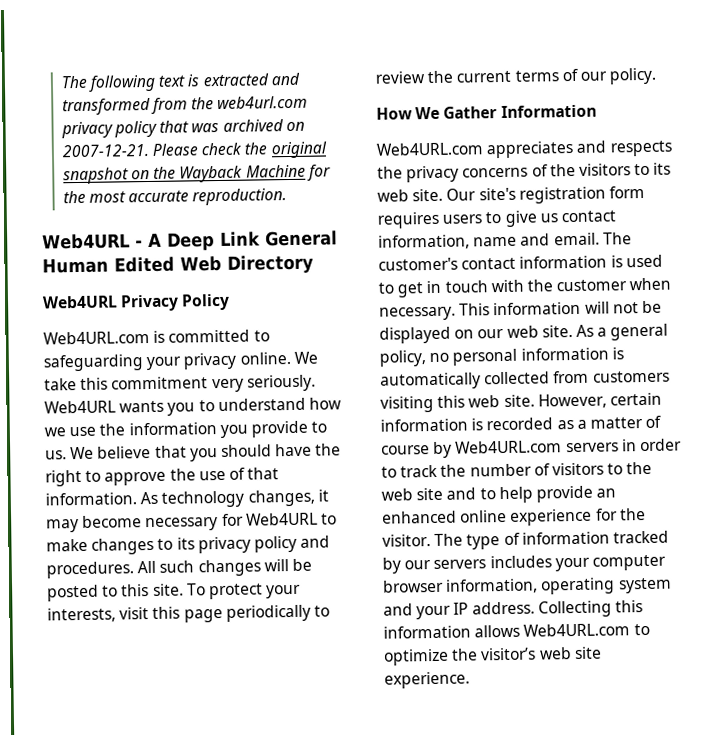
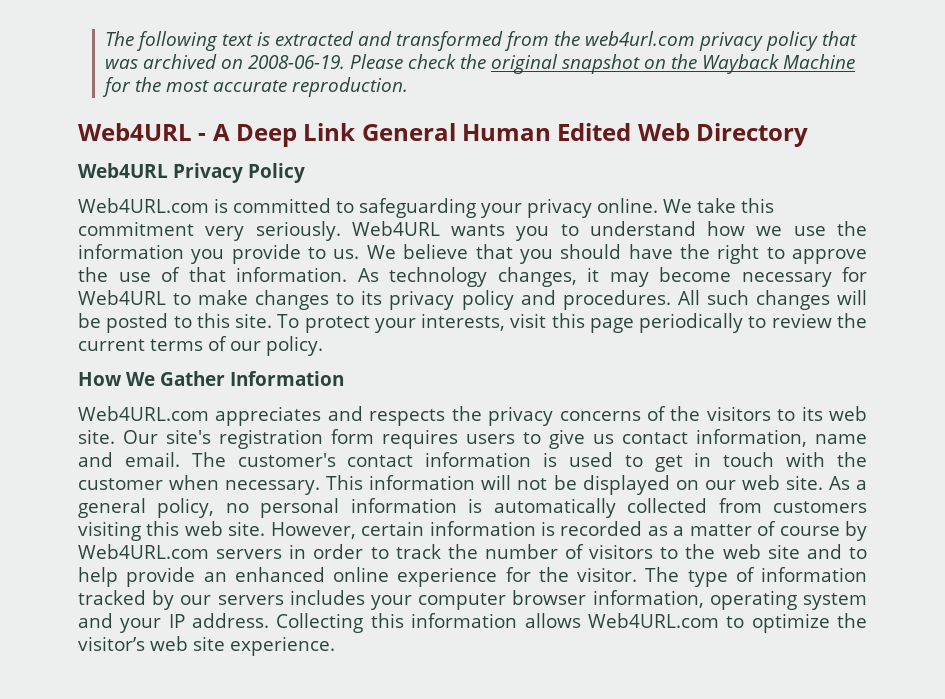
- The following text is extracted and transformed from the web4url.com privacy policy that was archived on 2007-12-21.
+ The following text is extracted and transformed from the web4url.com privacy policy that was archived on 2008-06-19.

